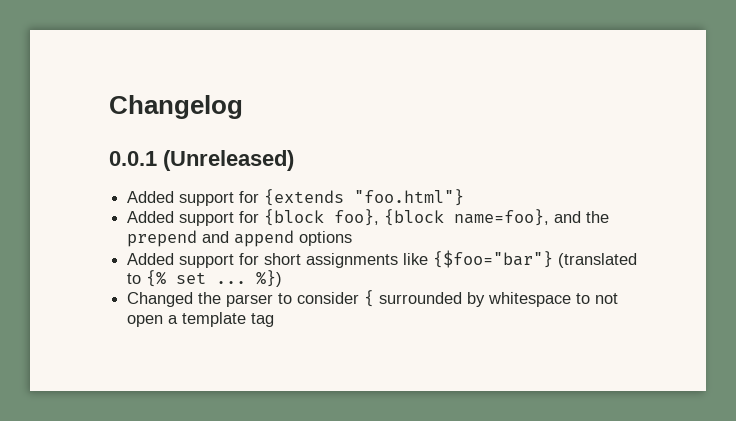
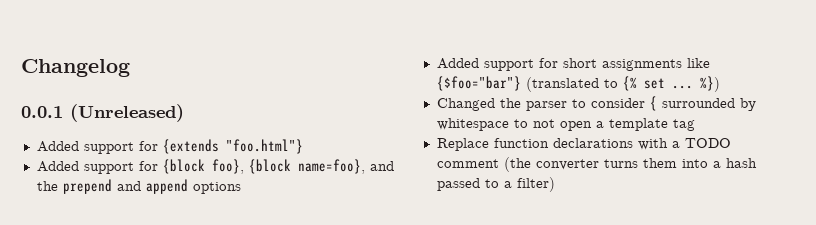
+ Replace function declarations with a TODO comment (the converter turns them into a hash passed to a filter)

